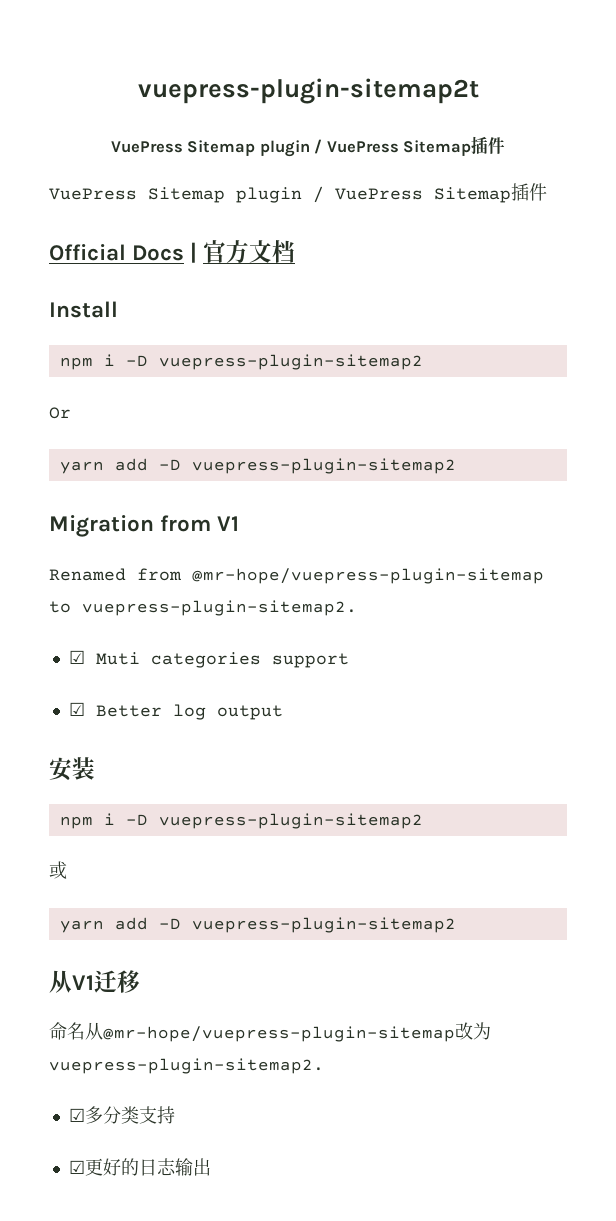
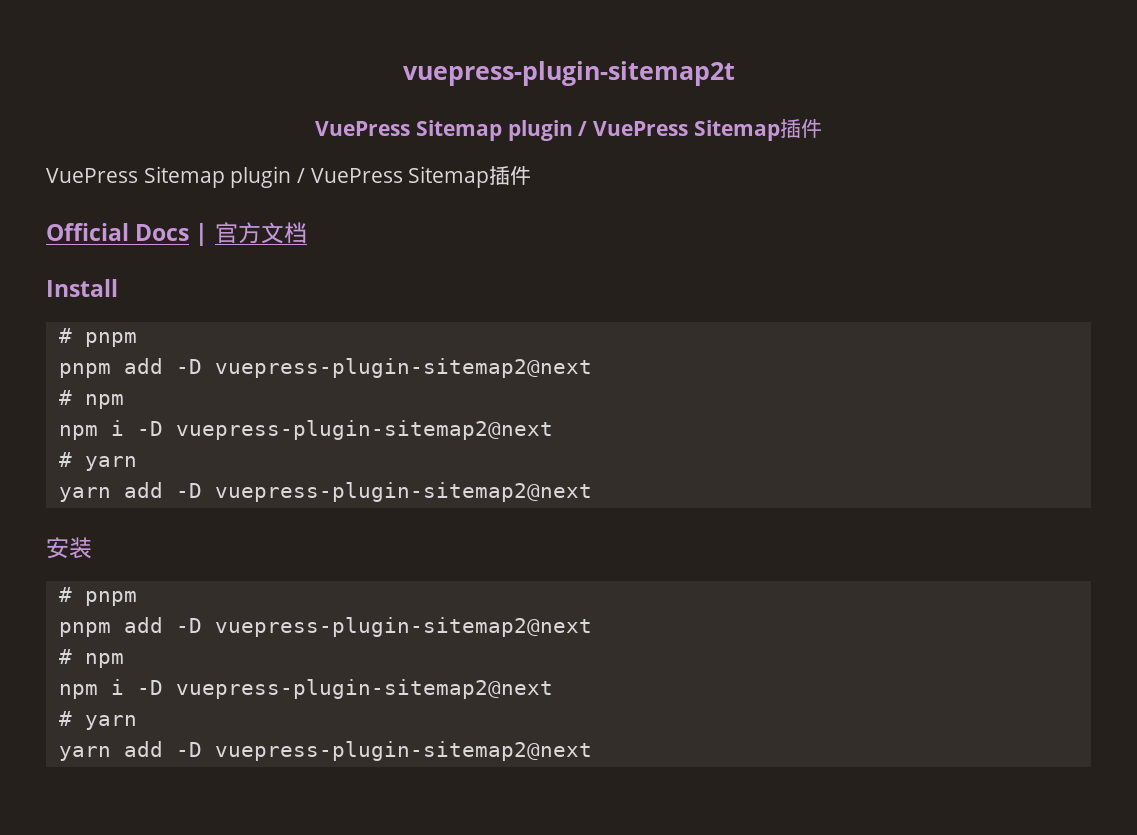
  Install
- npm i -D vuepress-plugin-sitemap2
- Or
- yarn add -D vuepress-plugin-sitemap2
- Migration from V1
- Renamed from @mr-hope/vuepress-plugin-sitemap to vuepress-plugin-sitemap2.
- ☑ Muti categories support
- ☑ Better log output
+ # pnpm
+ pnpm add -D vuepress-plugin-sitemap2@next
+ # npm
+ npm i -D vuepress-plugin-sitemap2@next
+ # yarn
+ yarn add -D vuepress-plugin-sitemap2@next
  安装
- npm i -D vuepress-plugin-sitemap2
- 或
- yarn add -D vuepress-plugin-sitemap2
- 从V1迁移
- 命名从@mr-hope/vuepress-plugin-sitemap改为vuepress-plugin-sitemap2.
- ☑多分类支持
- ☑更好的日志输出
+ # pnpm
+ pnpm add -D vuepress-plugin-sitemap2@next
+ # npm
+ npm i -D vuepress-plugin-sitemap2@next
+ # yarn
+ yarn add -D vuepress-plugin-sitemap2@next

